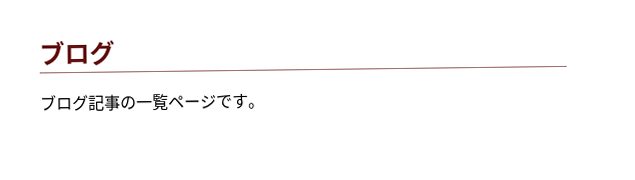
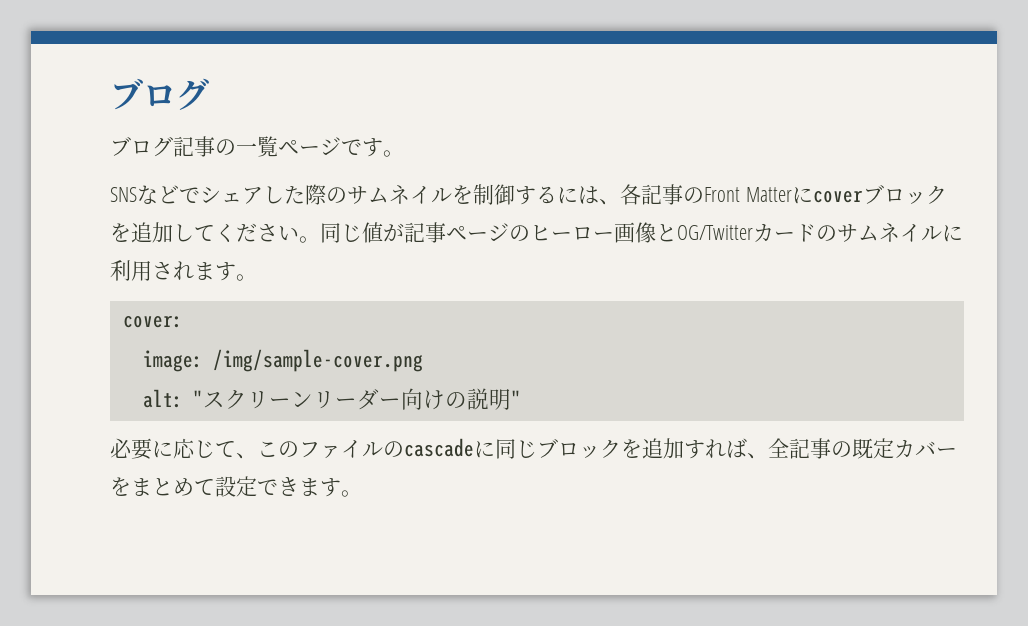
+ SNSなどでシェアした際のサムネイルを制御するには、各記事のFront Matterにcoverブロックを追加してください。同じ値が記事ページのヒーロー画像とOG/Twitterカードのサムネイルに利用されます。
+ cover:
+ image: /img/sample-cover.png
+ alt: "スクリーンリーダー向けの説明"
+ 必要に応じて、このファイルのcascadeに同じブロックを追加すれば、全記事の既定カバーをまとめて設定できます。

